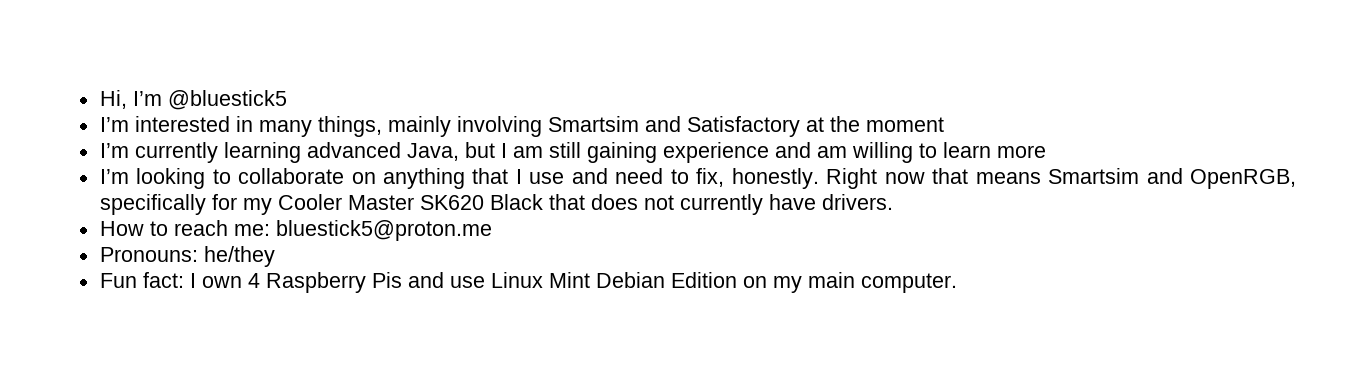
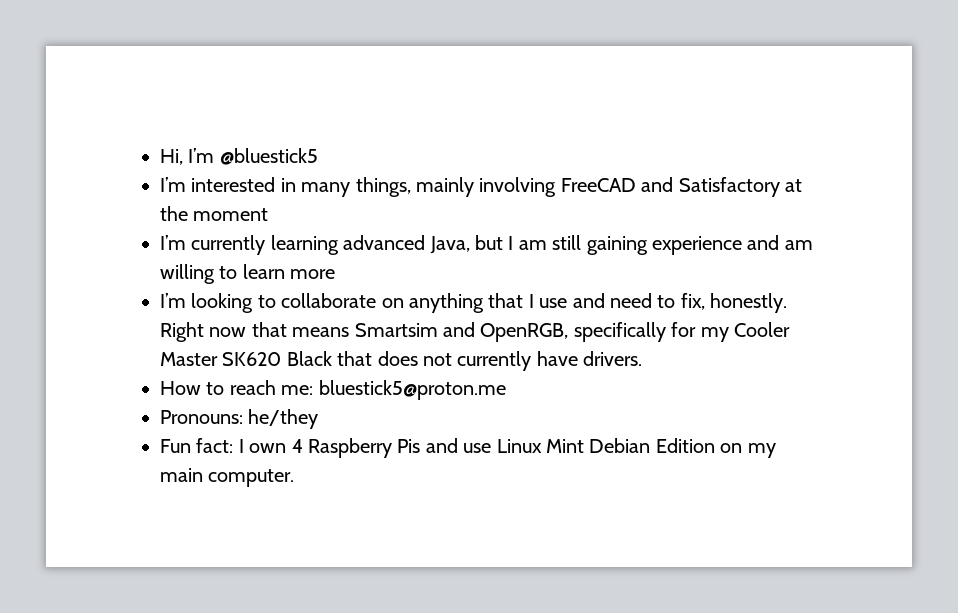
- I’m interested in many things, mainly involving Smartsim and Satisfactory at the moment
+ I’m interested in many things, mainly involving FreeCAD and Satisfactory at the moment

